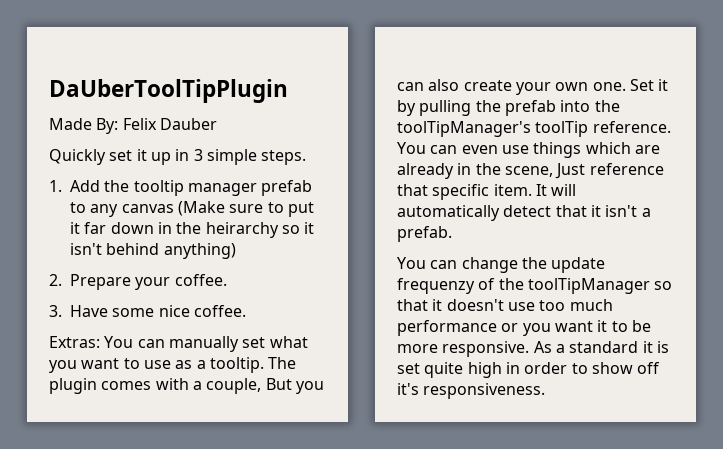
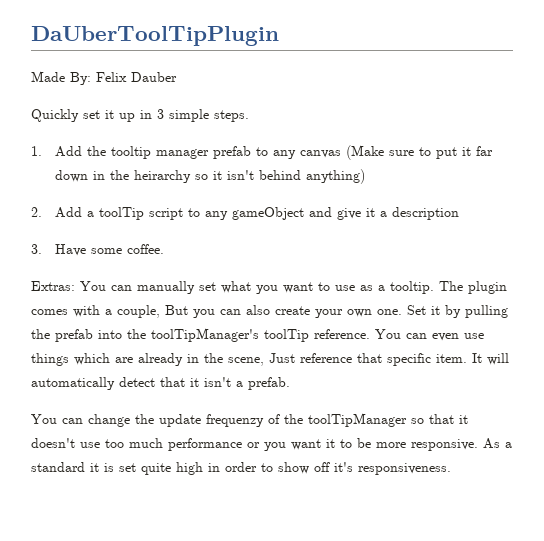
- 2. Prepare your coffee.
+ 2. Add a toolTip script to any gameObject and give it a description
- 3. Have some nice coffee.
+ 3. Have some coffee.

